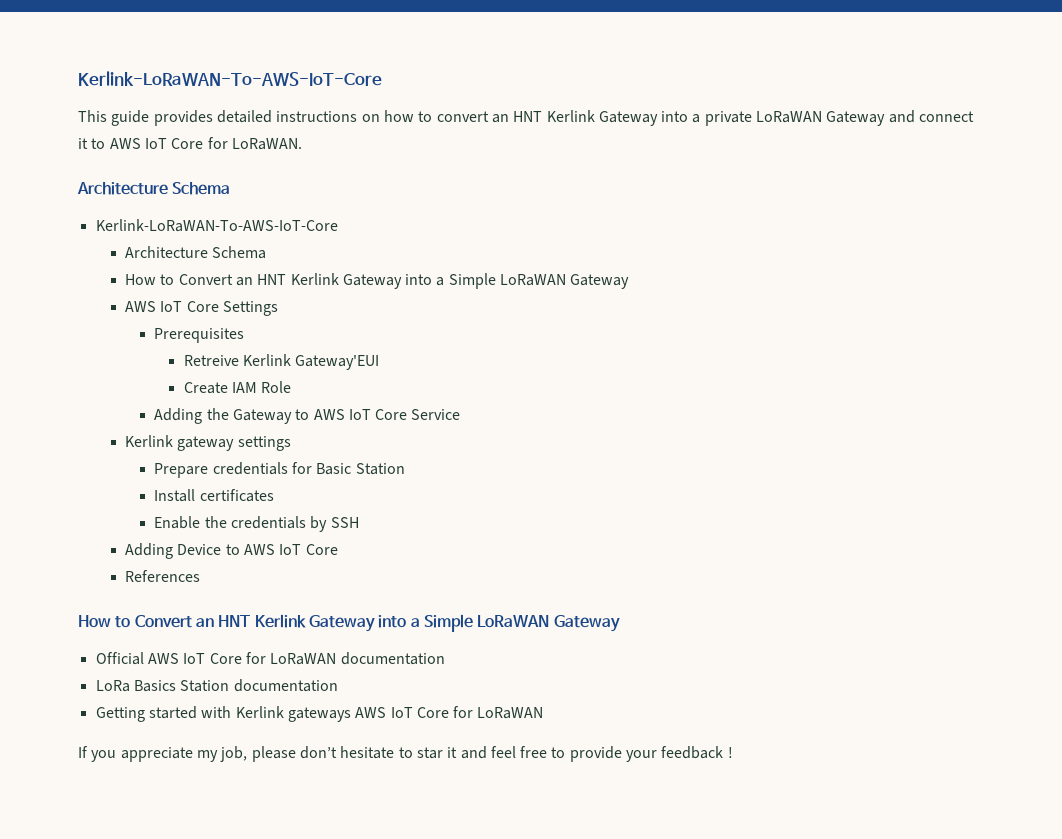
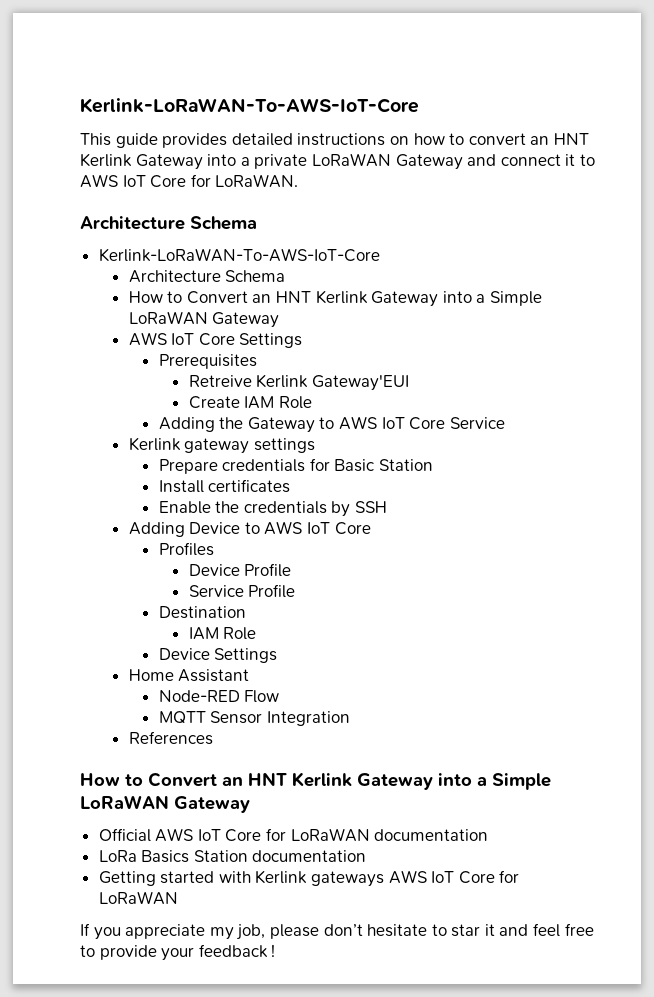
+ Profiles
+ Device Profile
+ Service Profile
+ Destination
+ IAM Role
+ Device Settings
+ Home Assistant
+ Node-RED Flow
+ MQTT Sensor Integration

